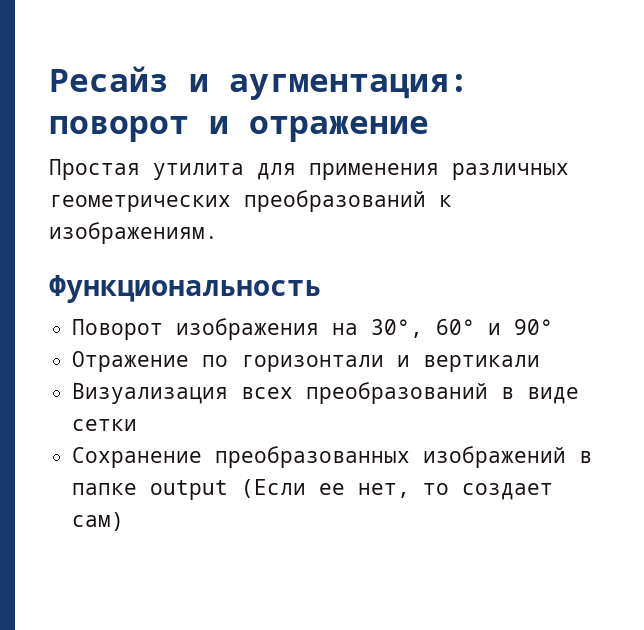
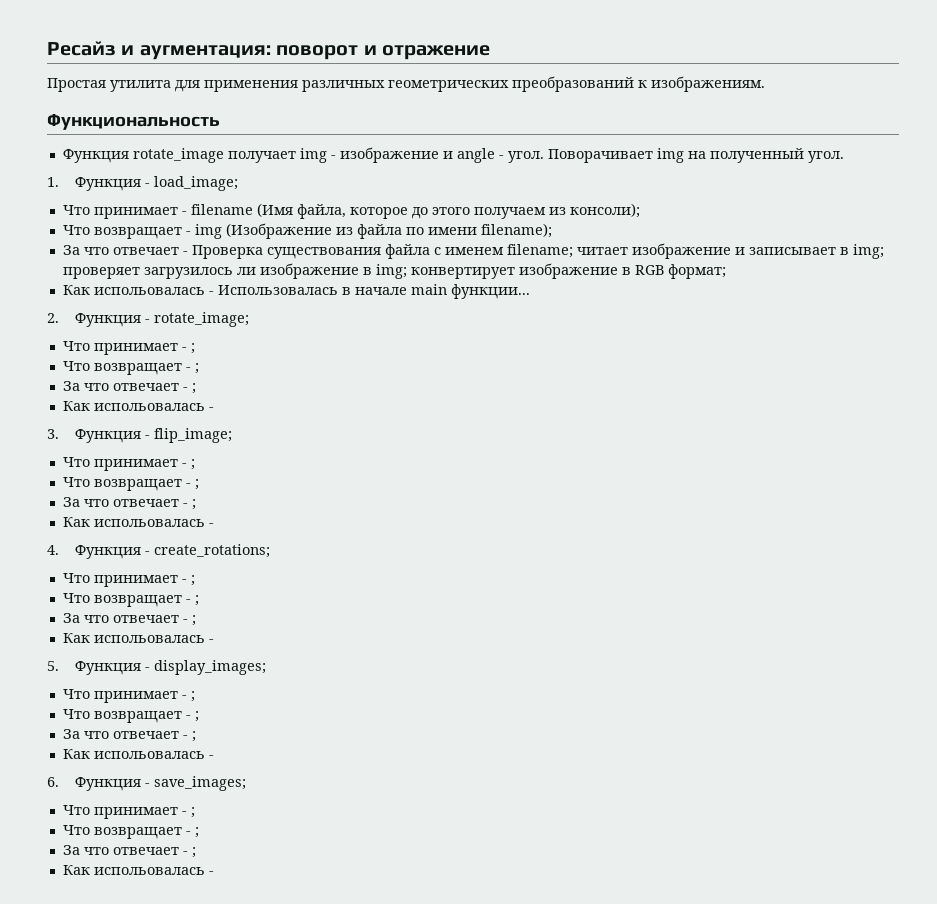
- Поворот изображения на 30°, 60° и 90°
- Отражение по горизонтали и вертикали
- Визуализация всех преобразований в виде сетки
- Сохранение преобразованных изображений в папке output (Если ее нет, то создает сам)
+ Функция rotate_image получает img - изображение и angle - угол. Поворачивает img на полученный угол.
+ 1. Функция - load_image;
+ Что принимает - filename (Имя файла, которое до этого получаем из консоли);
+ Что возвращает - img (Изображение из файла по имени filename);
+ За что отвечает - Проверка существования файла с именем filename; читает изображение и записывает в img; проверяет загрузилось ли изображение в img; конвертирует изображение в RGB формат;
+ Как испольовалась - Использовалась в начале main функции...
+ 2. Функция - rotate_image;
+ Что принимает - ;
+ Что возвращает - ;
+ За что отвечает - ;
+ Как испольовалась -
+ 3. Функция - flip_image;
+ Что принимает - ;
+ Что возвращает - ;
+ За что отвечает - ;
+ Как испольовалась -
+ 4. Функция - create_rotations;
+ Что принимает - ;
+ Что возвращает - ;
+ За что отвечает - ;
+ Как испольовалась -
+ 5. Функция - display_images;
+ Что принимает - ;
+ Что возвращает - ;
+ За что отвечает - ;
+ Как испольовалась -
+ 6. Функция - save_images;
+ Что принимает - ;
+ Что возвращает - ;
+ За что отвечает - ;
+ Как испольовалась -

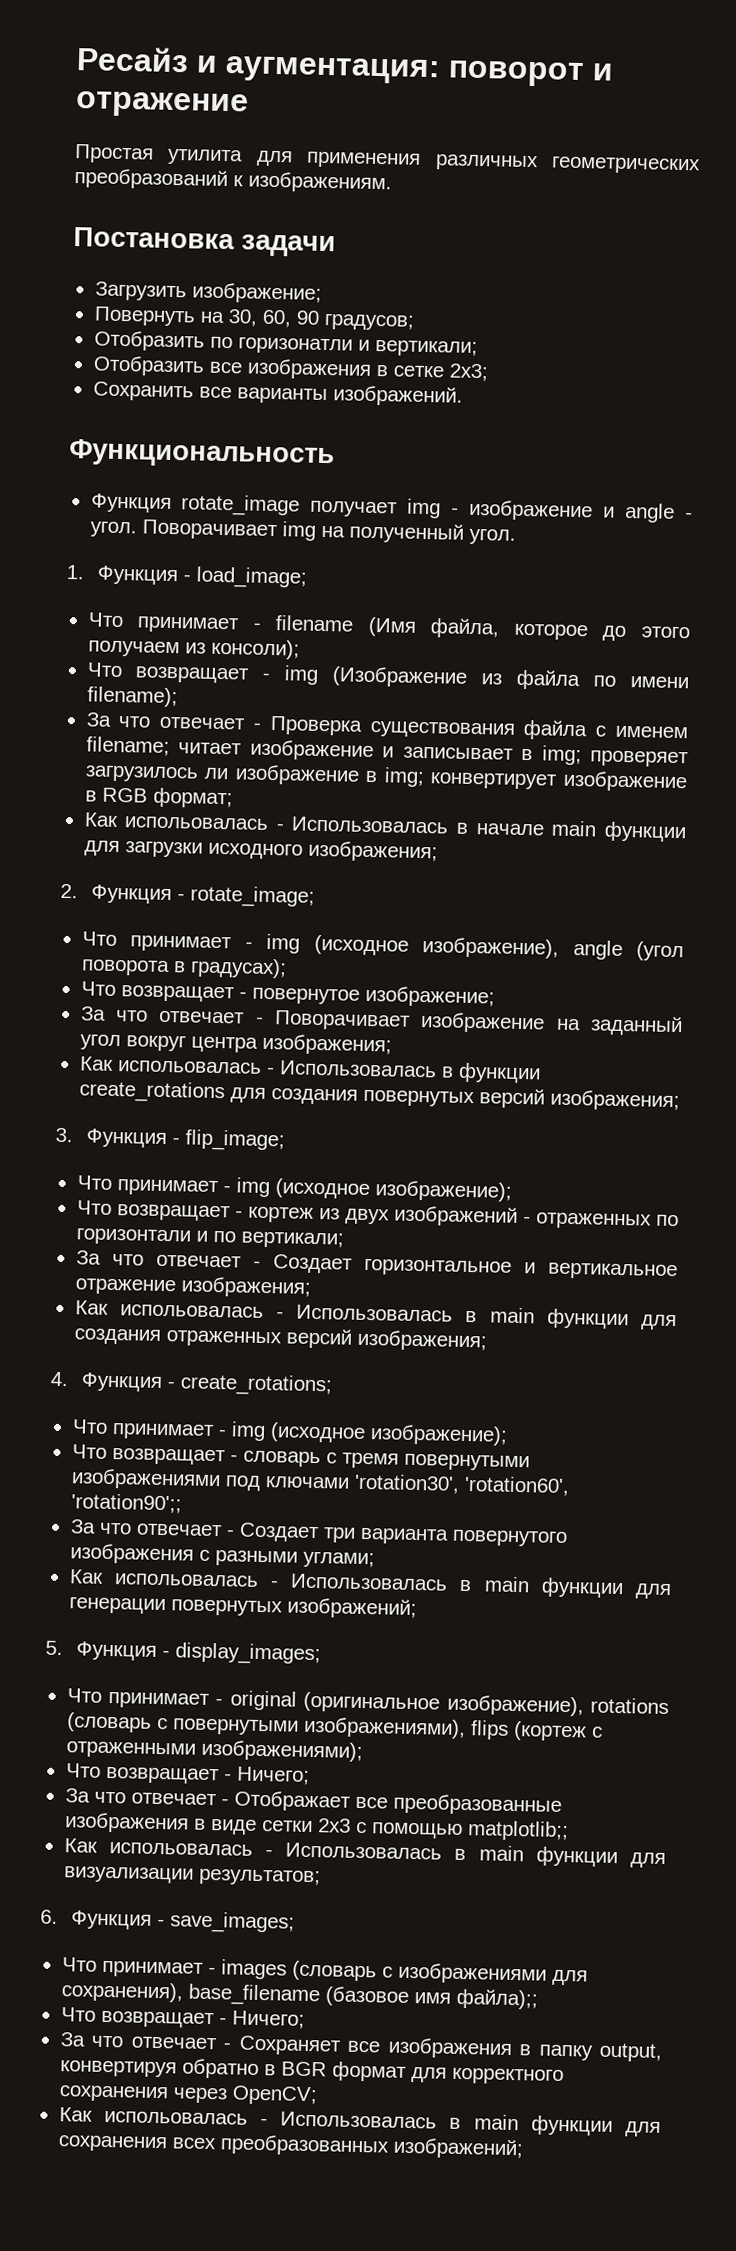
+ Постановка задачи
+ Загрузить изображение;
+ Повернуть на 30, 60, 90 градусов;
+ Отобразить по горизонатли и вертикали;
+ Отобразить все изображения в сетке 2х3;
+ Сохранить все варианты изображений.
- Как испольовалась - Использовалась в начале main функции...
+ Как испольовалась - Использовалась в начале main функции для загрузки исходного изображения;
  2. Функция - rotate_image;
- Что принимает - ;
- Что возвращает - ;
- За что отвечает - ;
- Как испольовалась -
+ Что принимает - img (исходное изображение), angle (угол поворота в градусах);
+ Что возвращает - повернутое изображение;
+ За что отвечает - Поворачивает изображение на заданный угол вокруг центра изображения;
+ Как испольовалась - Использовалась в функции create_rotations для создания повернутых версий изображения;
  3. Функция - flip_image;
- Что принимает - ;
- Что возвращает - ;
- За что отвечает - ;
- Как испольовалась -
+ Что принимает - img (исходное изображение);
+ Что возвращает - кортеж из двух изображений - отраженных по горизонтали и по вертикали;
+ За что отвечает - Создает горизонтальное и вертикальное отражение изображения;
+ Как испольовалась - Использовалась в main функции для создания отраженных версий изображения;
  4. Функция - create_rotations;
- Что принимает - ;
- Что возвращает - ;
- За что отвечает - ;
- Как испольовалась -
+ Что принимает - img (исходное изображение);
+ Что возвращает - словарь с тремя повернутыми изображениями под ключами 'rotation30', 'rotation60', 'rotation90';;
+ За что отвечает - Создает три варианта повернутого изображения с разными углами;
+ Как испольовалась - Использовалась в main функции для генерации повернутых изображений;
  5. Функция - display_images;
- Что принимает - ;
- Что возвращает - ;
- За что отвечает - ;
- Как испольовалась -
+ Что принимает - original (оригинальное изображение), rotations (словарь с повернутыми изображениями), flips (кортеж с отраженными изображениями);
+ Что возвращает - Ничего;
+ За что отвечает - Отображает все преобразованные изображения в виде сетки 2x3 с помощью matplotlib;;
+ Как испольовалась - Использовалась в main функции для визуализации результатов;
  6. Функция - save_images;
- Что принимает - ;
- Что возвращает - ;
- За что отвечает - ;
- Как испольовалась -
+ Что принимает - images (словарь с изображениями для сохранения), base_filename (базовое имя файла);;
+ Что возвращает - Ничего;
+ За что отвечает - Сохраняет все изображения в папку output, конвертируя обратно в BGR формат для корректного сохранения через OpenCV;
+ Как испольовалась - Использовалась в main функции для сохранения всех преобразованных изображений;

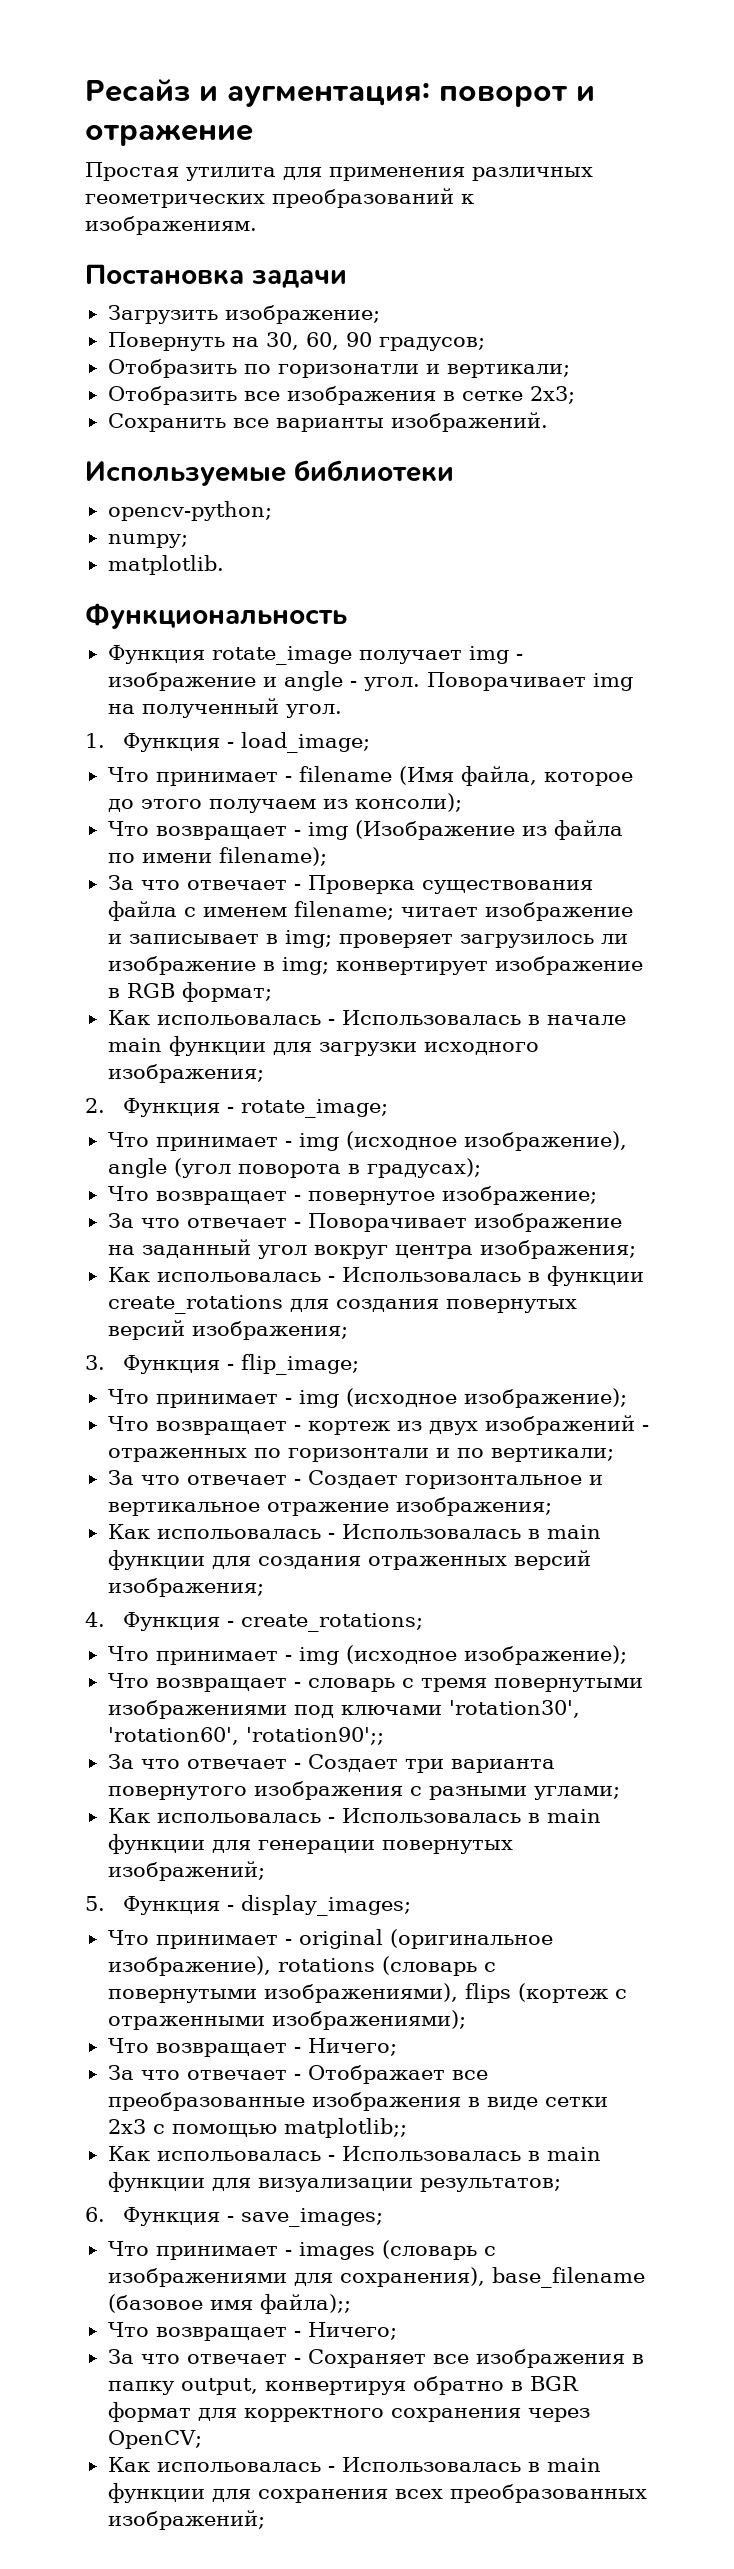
+ Используемые библиотеки
+ opencv-python;
+ numpy;
+ matplotlib.

